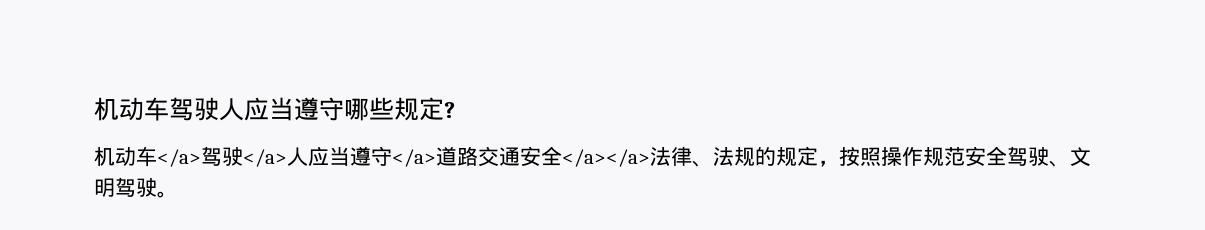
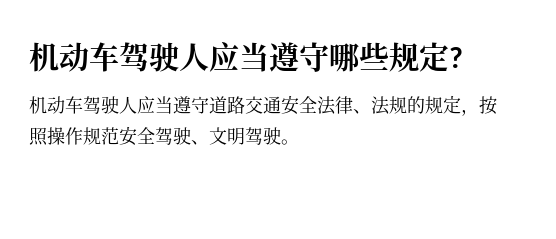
- 机动车</a>驾驶</a>人应当遵守</a>道路交通安全</a></a>法律、法规的规定，按照操作规范安全驾驶、文明驾驶。
+ 机动车驾驶人应当遵守道路交通安全法律、法规的规定，按照操作规范安全驾驶、文明驾驶。

